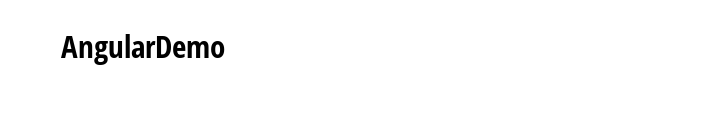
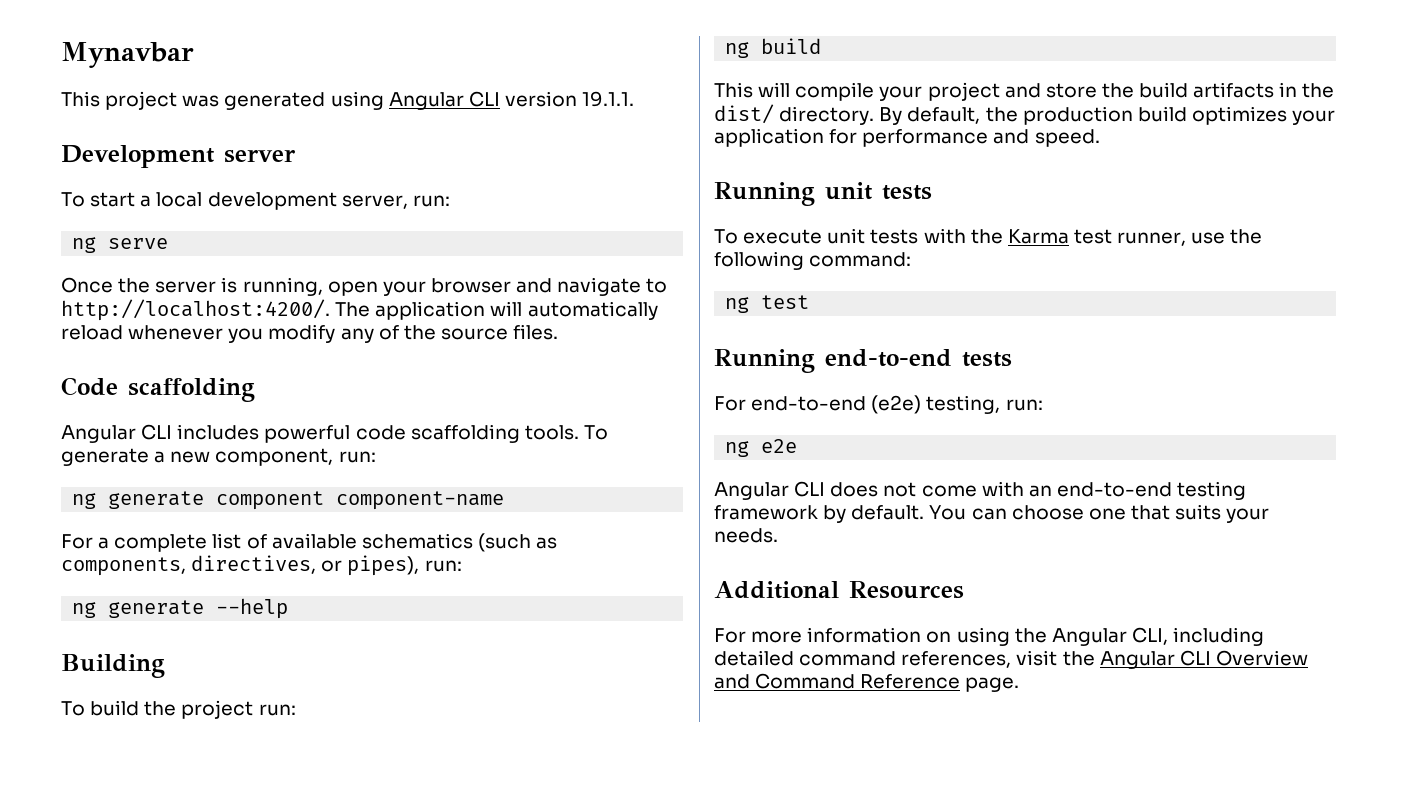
- AngularDemo
+ Mynavbar
+ This project was generated using Angular CLI version 19.1.1.
+ Development server
+ To start a local development server, run:
+ ng serve
+ Once the server is running, open your browser and navigate to http://localhost:4200/. The application will automatically reload whenever you modify any of the source files.
+ Code scaffolding
+ Angular CLI includes powerful code scaffolding tools. To generate a new component, run:
+ ng generate component component-name
+ For a complete list of available schematics (such as components, directives, or pipes), run:
+ ng generate --help
+ Building
+ To build the project run:
+ ng build
+ This will compile your project and store the build artifacts in the dist/ directory. By default, the production build optimizes your application for performance and speed.
+ Running unit tests
+ To execute unit tests with the Karma test runner, use the following command:
+ ng test
+ Running end-to-end tests
+ For end-to-end (e2e) testing, run:
+ ng e2e
+ Angular CLI does not come with an end-to-end testing framework by default. You can choose one that suits your needs.
+ Additional Resources
+ For more information on using the Angular CLI, including detailed command references, visit the Angular CLI Overview and Command Reference page.

